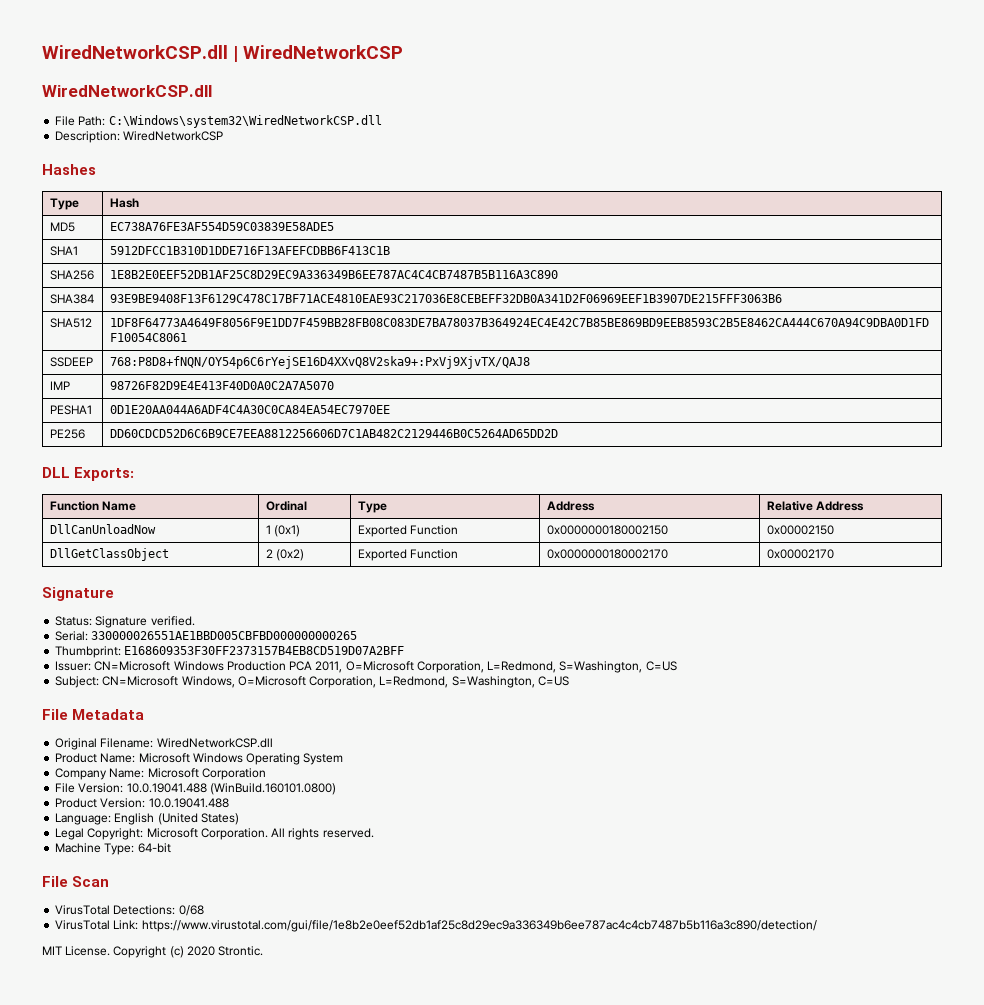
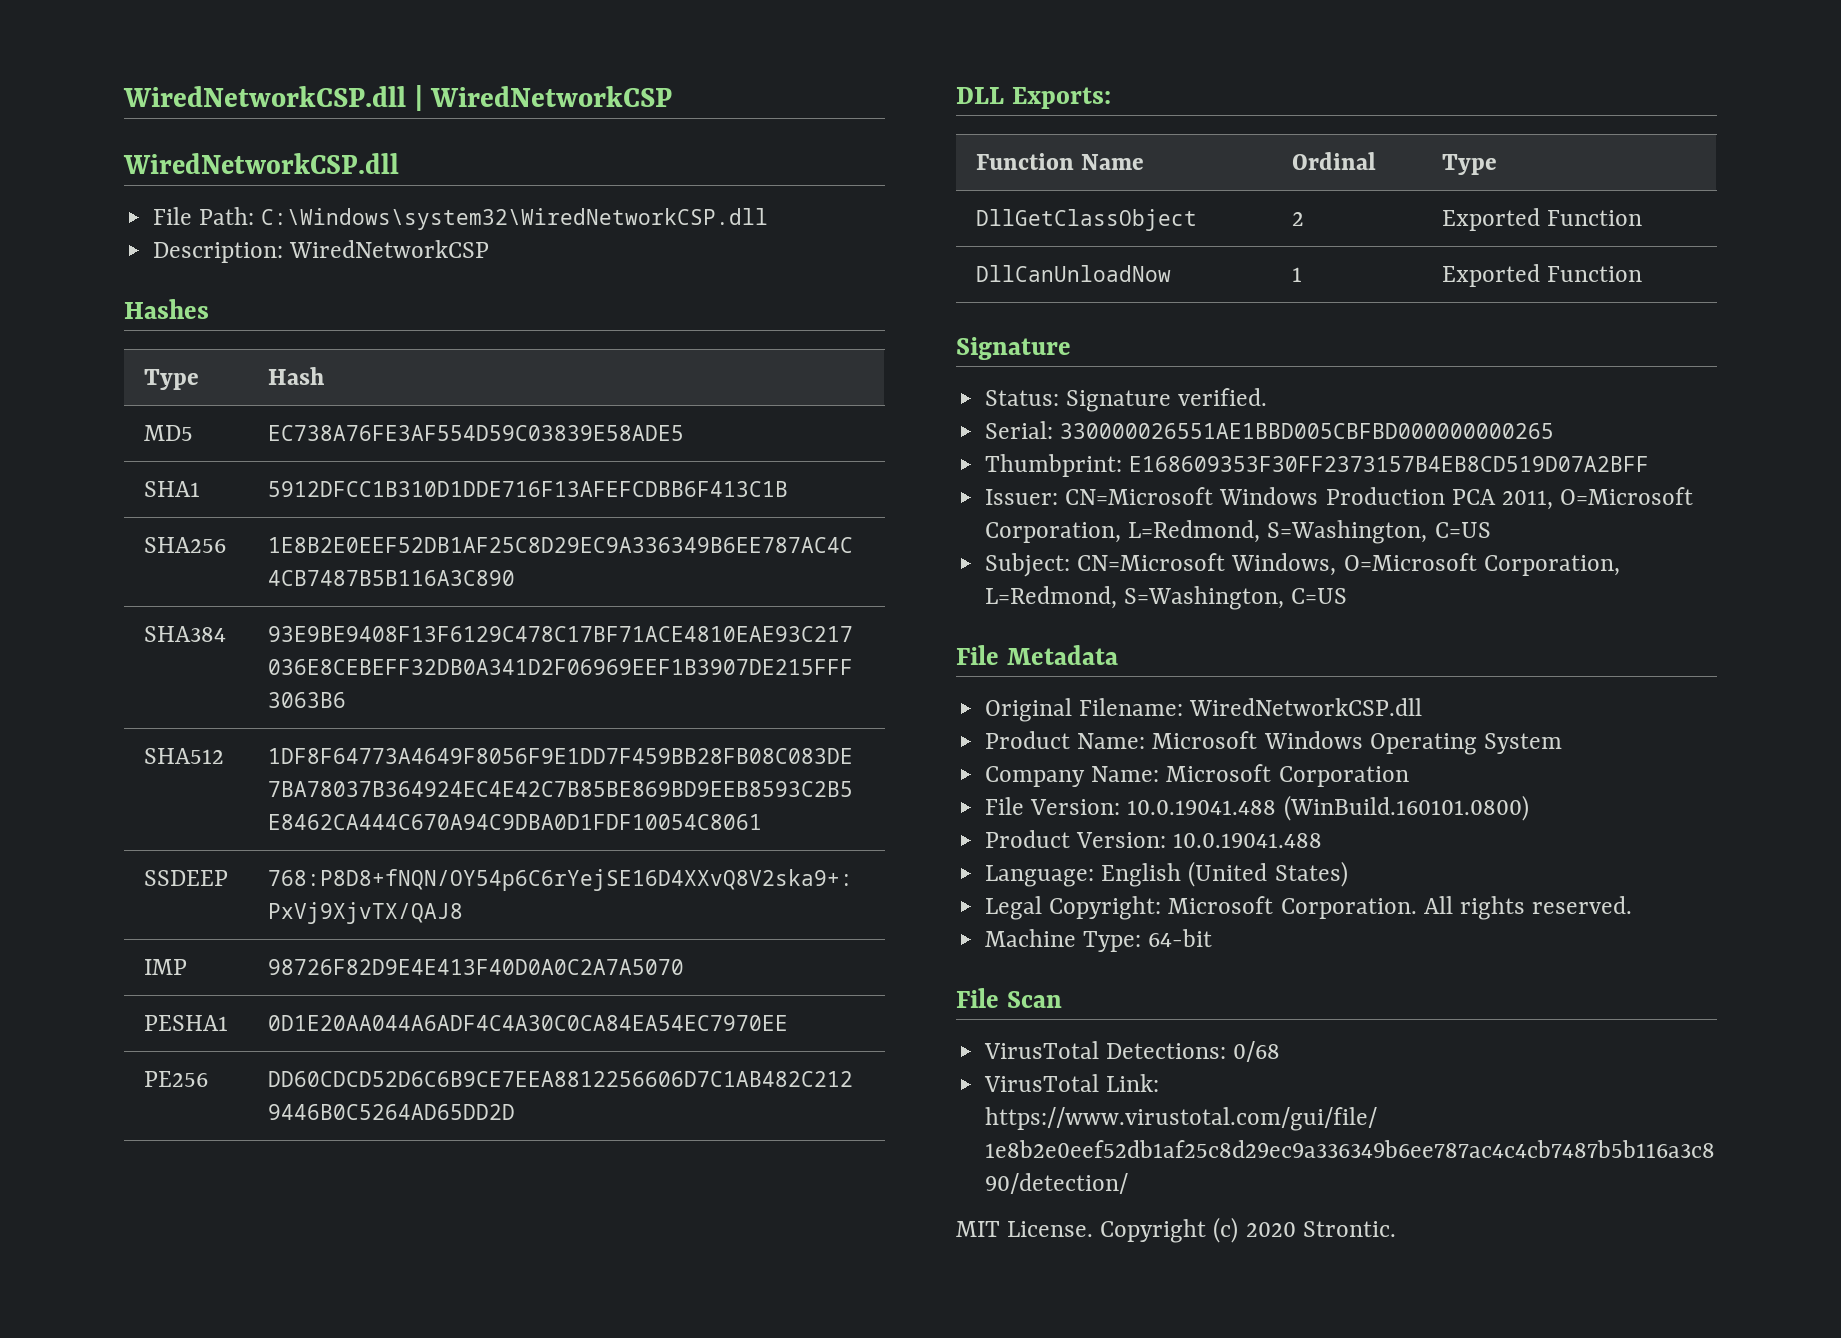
- Function Name | Ordinal | Type | Address | Relative Address
+ Function Name | Ordinal | Type
+ DllGetClassObject | 2 | Exported Function
- DllCanUnloadNow | 1 (0x1) | Exported Function | 0x0000000180002150 | 0x00002150
- DllGetClassObject | 2 (0x2) | Exported Function | 0x0000000180002170 | 0x00002170
+ DllCanUnloadNow | 1 | Exported Function

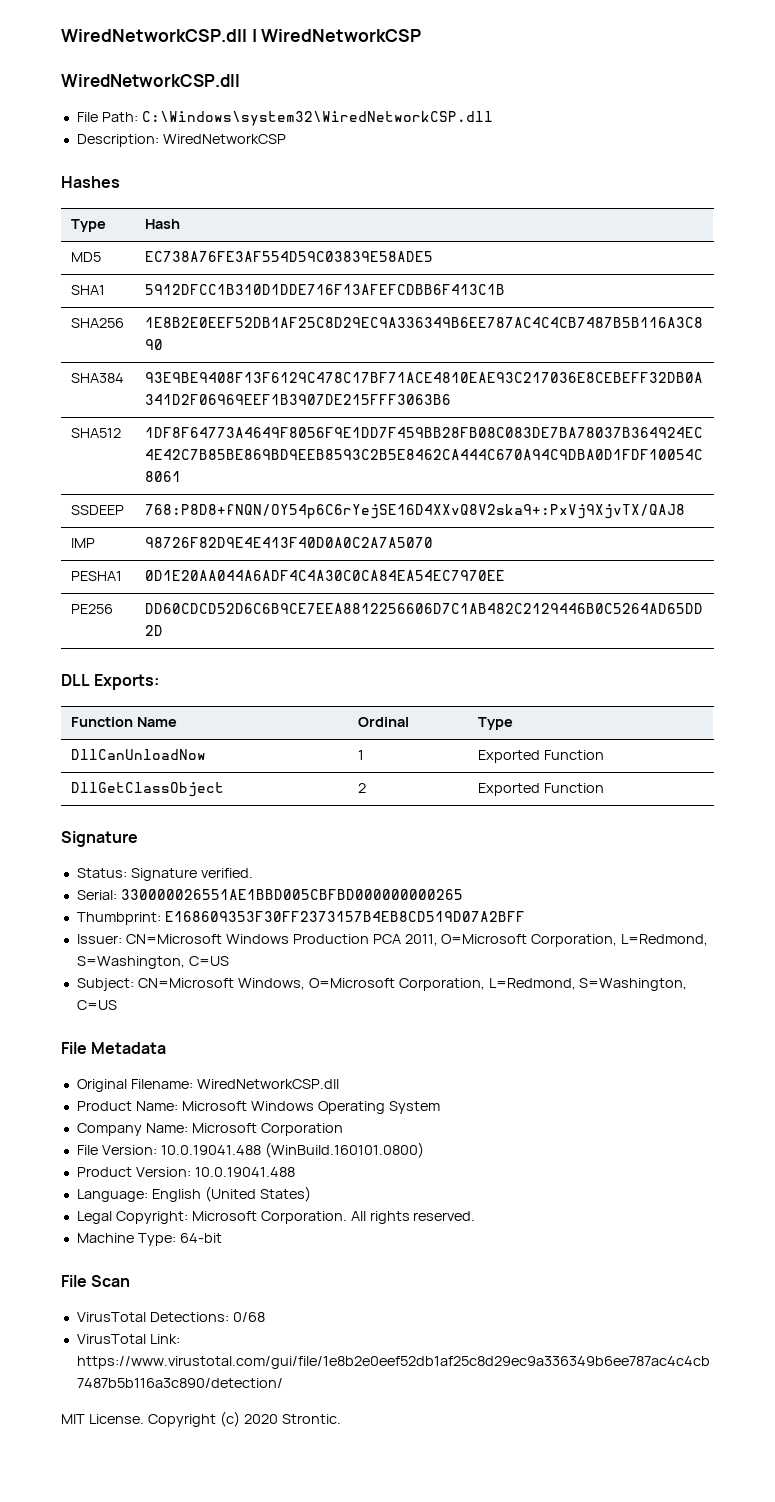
+ DllCanUnloadNow | 1 | Exported Function
  DllGetClassObject | 2 | Exported Function
- DllCanUnloadNow | 1 | Exported Function

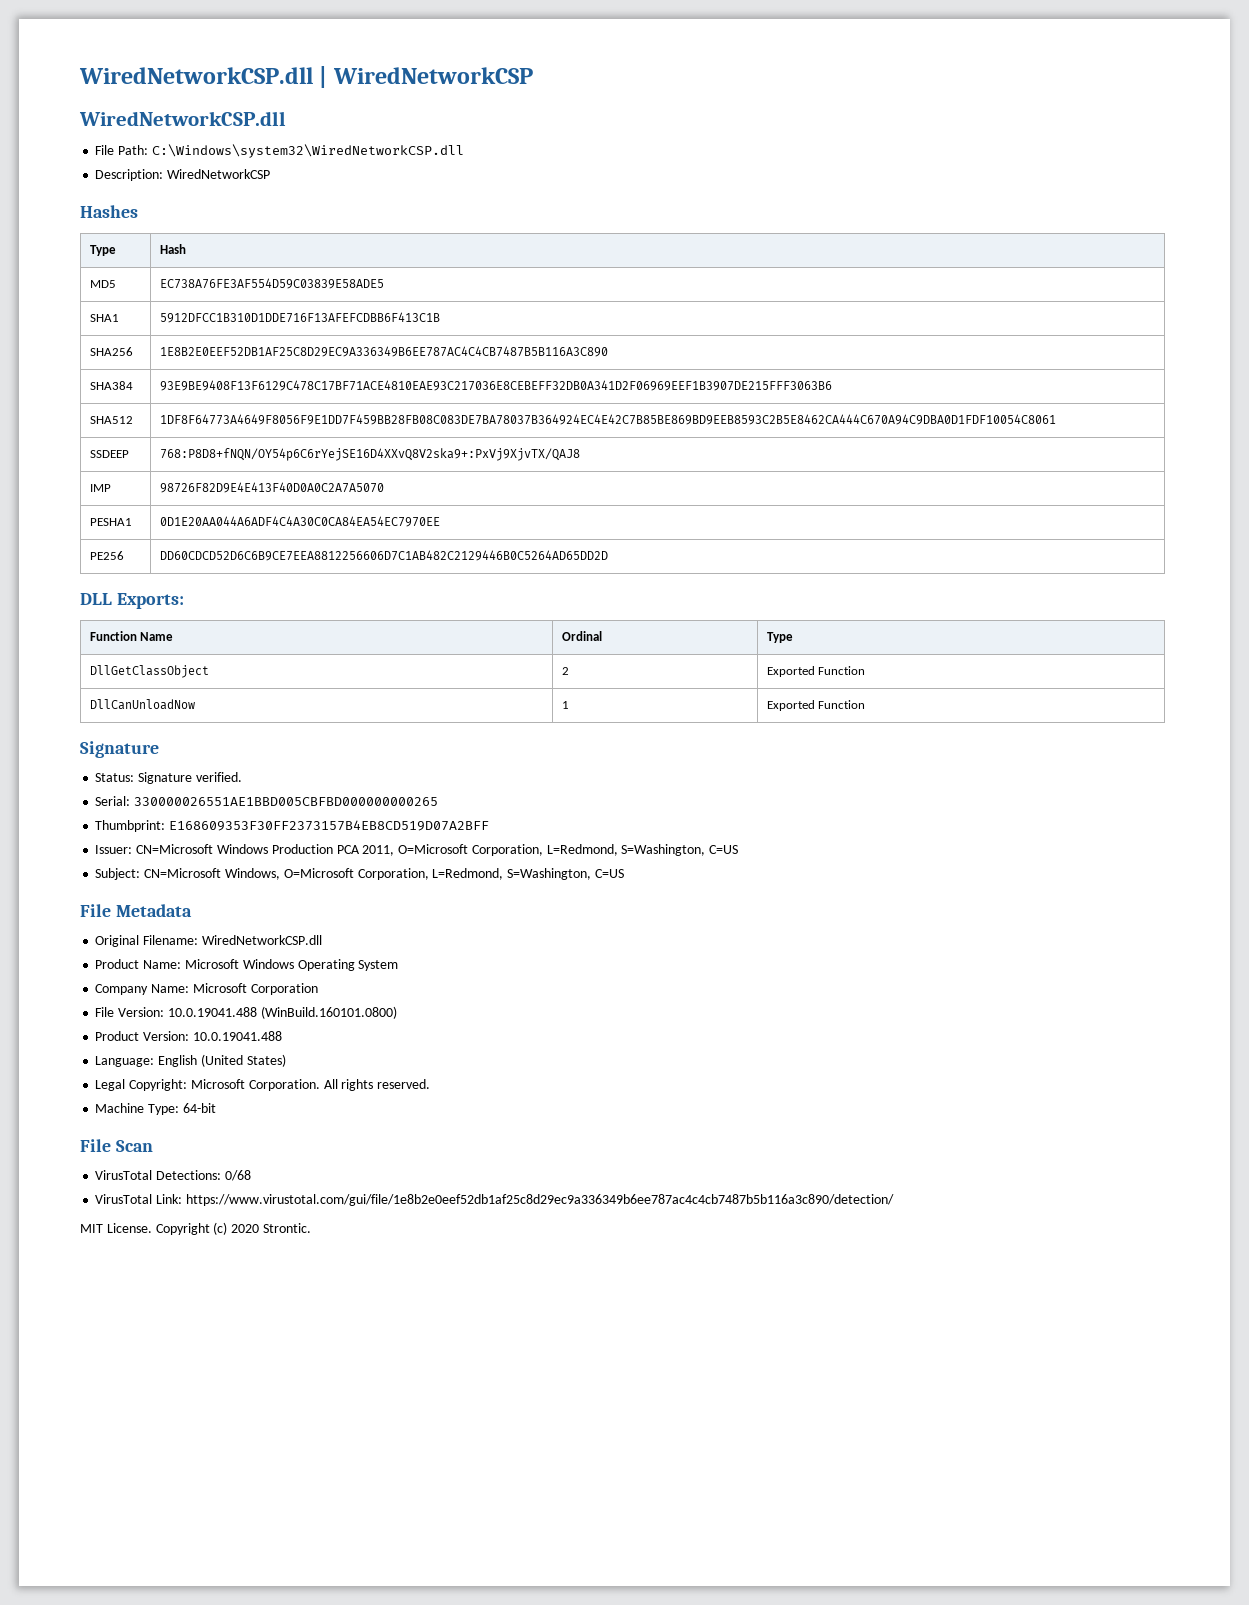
+ DllGetClassObject | 2 | Exported Function
  DllCanUnloadNow | 1 | Exported Function
- DllGetClassObject | 2 | Exported Function

